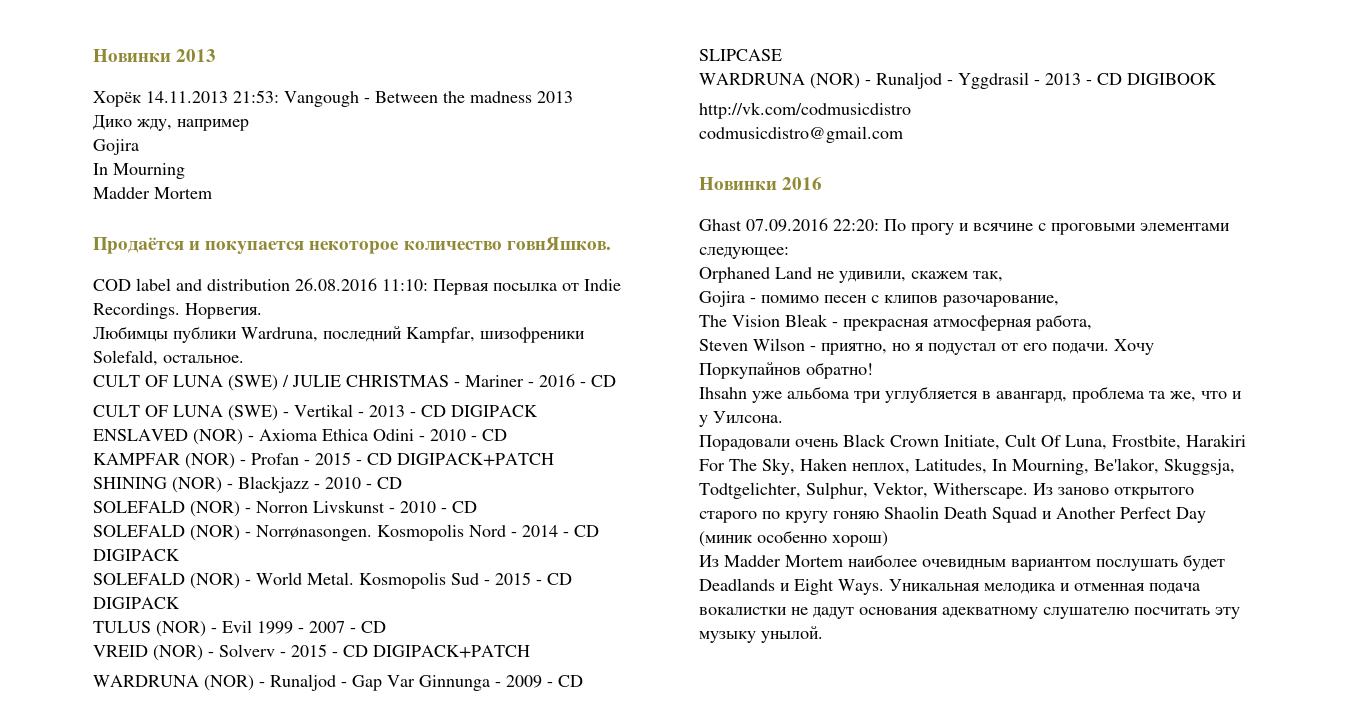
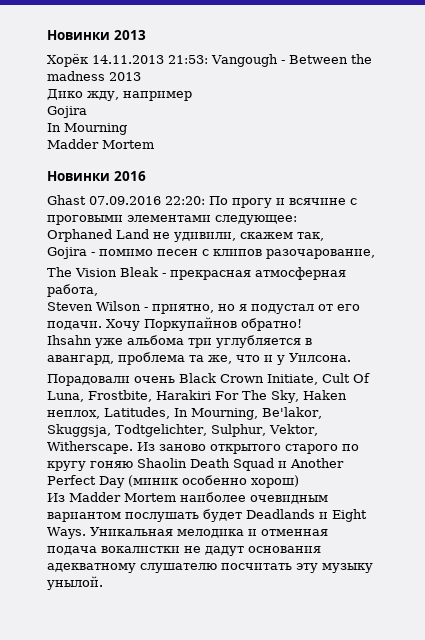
- Продаётся и покупается некоторое количество говнЯшков.
- COD label and distribution 26.08.2016 11:10: Первая посылка от Indie Recordings. Норвегия.
- Любимцы публики Wardruna, последний Kampfar, шизофреники Solefald, остальное.
- CULT OF LUNA (SWE) / JULIE CHRISTMAS - Mariner - 2016 - CD
- CULT OF LUNA (SWE) - Vertikal - 2013 - CD DIGIPACK
- ENSLAVED (NOR) - Axioma Ethica Odini - 2010 - CD
- KAMPFAR (NOR) - Profan - 2015 - CD DIGIPACK+PATCH
- SHINING (NOR) - Blackjazz - 2010 - CD
- SOLEFALD (NOR) - Norron Livskunst - 2010 - CD
- SOLEFALD (NOR) - Norrønasongen. Kosmopolis Nord - 2014 - CD DIGIPACK
- SOLEFALD (NOR) - World Metal. Kosmopolis Sud - 2015 - CD DIGIPACK
- TULUS (NOR) - Evil 1999 - 2007 - CD
- VREID (NOR) - Solverv - 2015 - CD DIGIPACK+PATCH
- WARDRUNA (NOR) - Runaljod - Gap Var Ginnunga - 2009 - CD SLIPCASE
- WARDRUNA (NOR) - Runaljod - Yggdrasil - 2013 - CD DIGIBOOK
- http://vk.com/codmusicdistro
- codmusicdistro@gmail.com

